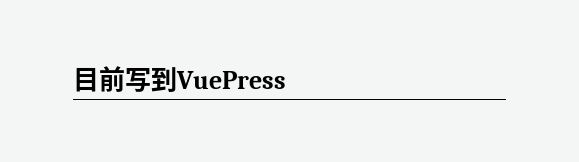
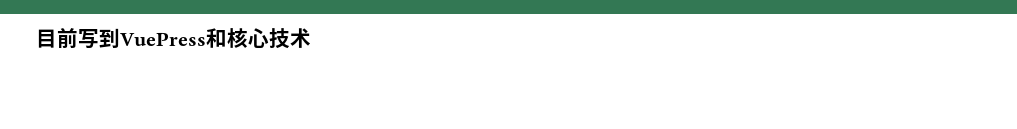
- 目前写到VuePress
+ 目前写到VuePress和核心技术

